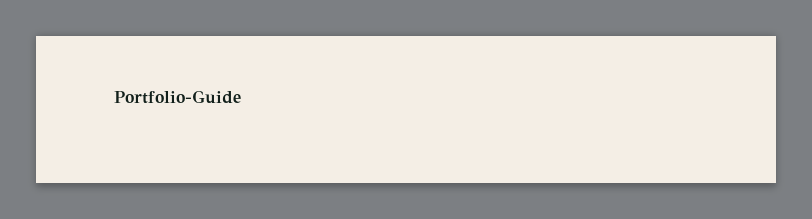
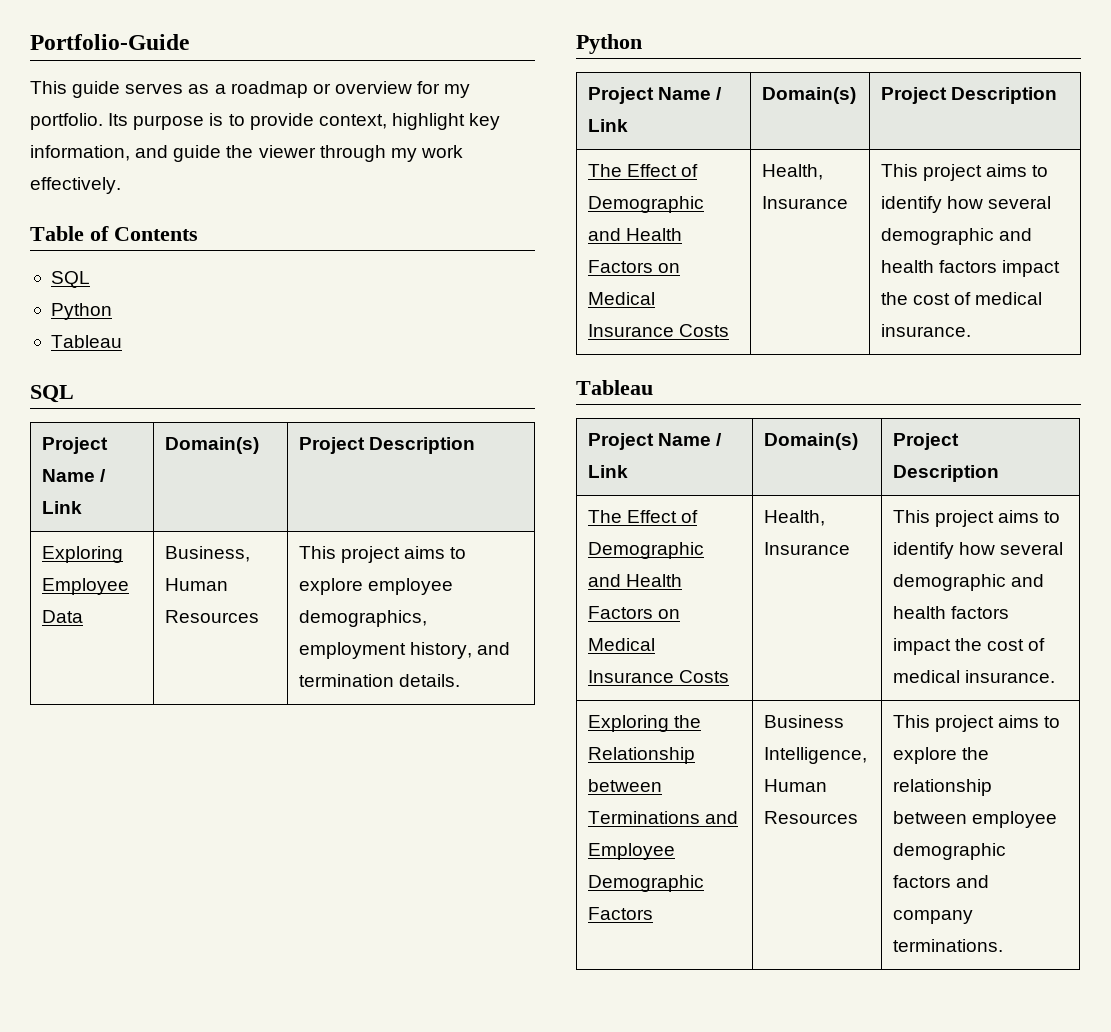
+ This guide serves as a roadmap or overview for my portfolio. Its purpose is to provide context, highlight key information, and guide the viewer through my work effectively.
+ Table of Contents
+ SQL
+ Python
+ Tableau
+ SQL
+ Project Name / Link | Domain(s) | Project Description
+ Exploring Employee Data | Business, Human Resources | This project aims to explore employee demographics, employment history, and termination details.
+ Python
+ Project Name / Link | Domain(s) | Project Description
+ The Effect of Demographic and Health Factors on Medical Insurance Costs | Health, Insurance | This project aims to identify how several demographic and health factors impact the cost of medical insurance.
+ Tableau
+ Project Name / Link | Domain(s) | Project Description
+ The Effect of Demographic and Health Factors on Medical Insurance Costs | Health, Insurance | This project aims to identify how several demographic and health factors impact the cost of medical insurance.
+ Exploring the Relationship between Terminations and Employee Demographic Factors | Business Intelligence, Human Resources | This project aims to explore the relationship between employee demographic factors and company terminations.

